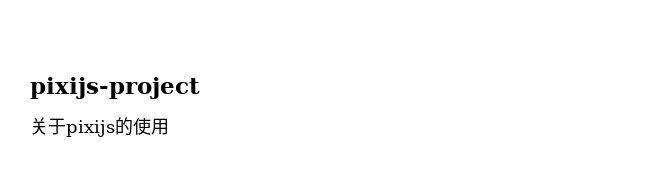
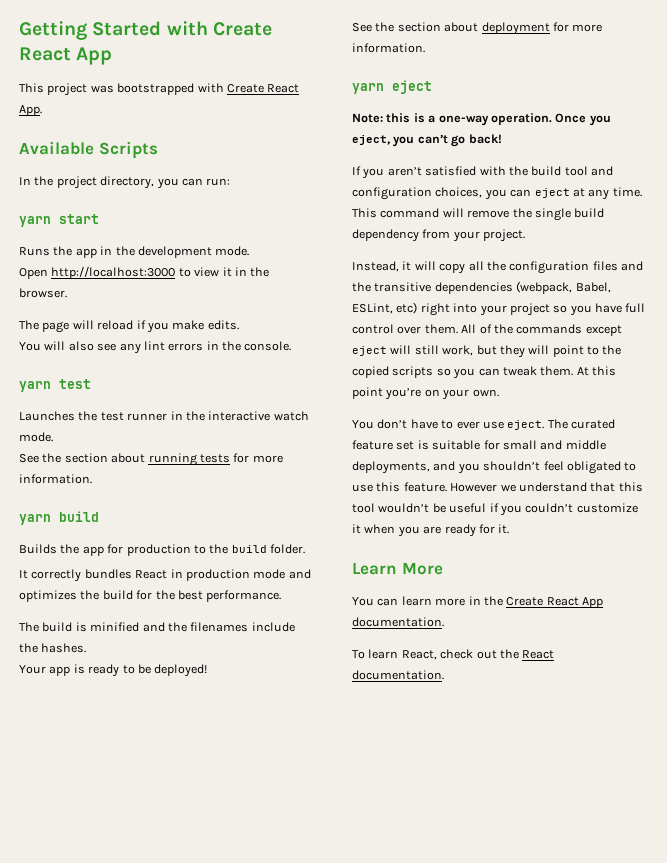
- pixijs-project
- 关于pixijs的使用
+ Getting Started with Create React App
+ This project was bootstrapped with Create React App.
+ Available Scripts
+ In the project directory, you can run:
+ yarn start
+ Runs the app in the development mode.
+ Open http://localhost:3000 to view it in the browser.
+ The page will reload if you make edits.
+ You will also see any lint errors in the console.
+ yarn test
+ Launches the test runner in the interactive watch mode.
+ See the section about running tests for more information.
+ yarn build
+ Builds the app for production to the build folder.
+ It correctly bundles React in production mode and optimizes the build for the best performance.
+ The build is minified and the filenames include the hashes.
+ Your app is ready to be deployed!
+ See the section about deployment for more information.
+ yarn eject
+ Note: this is a one-way operation. Once you eject, you can’t go back!
+ If you aren’t satisfied with the build tool and configuration choices, you can eject at any time. This command will remove the single build dependency from your project.
+ Instead, it will copy all the configuration files and the transitive dependencies (webpack, Babel, ESLint, etc) right into your project so you have full control over them. All of the commands except eject will still work, but they will point to the copied scripts so you can tweak them. At this point you’re on your own.
+ You don’t have to ever use eject. The curated feature set is suitable for small and middle deployments, and you shouldn’t feel obligated to use this feature. However we understand that this tool wouldn’t be useful if you couldn’t customize it when you are ready for it.
+ Learn More
+ You can learn more in the Create React App documentation.
+ To learn React, check out the React documentation.

